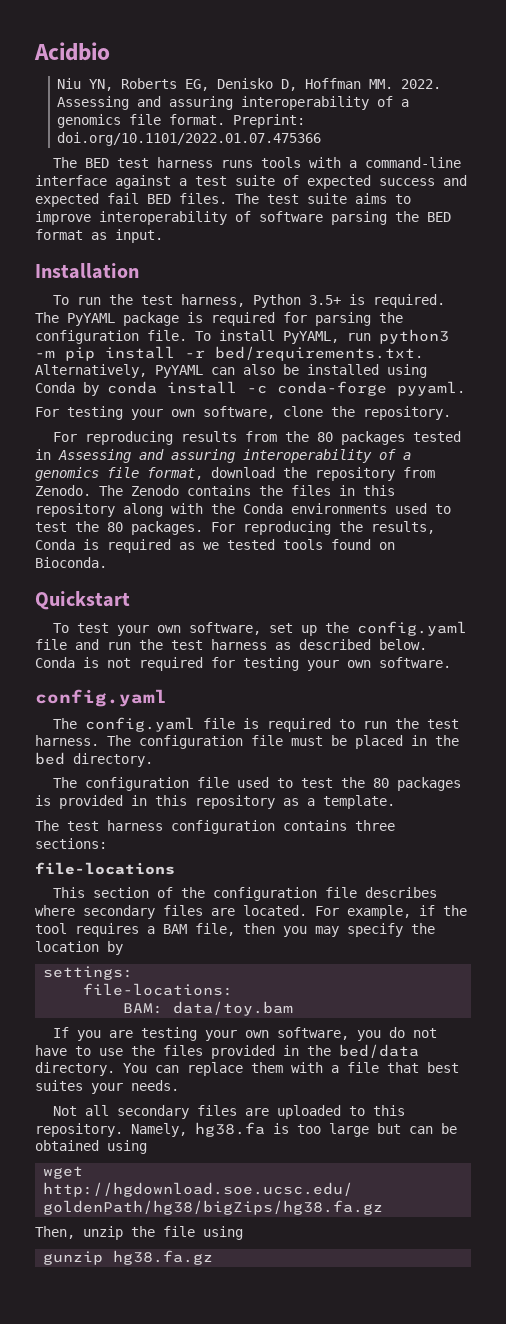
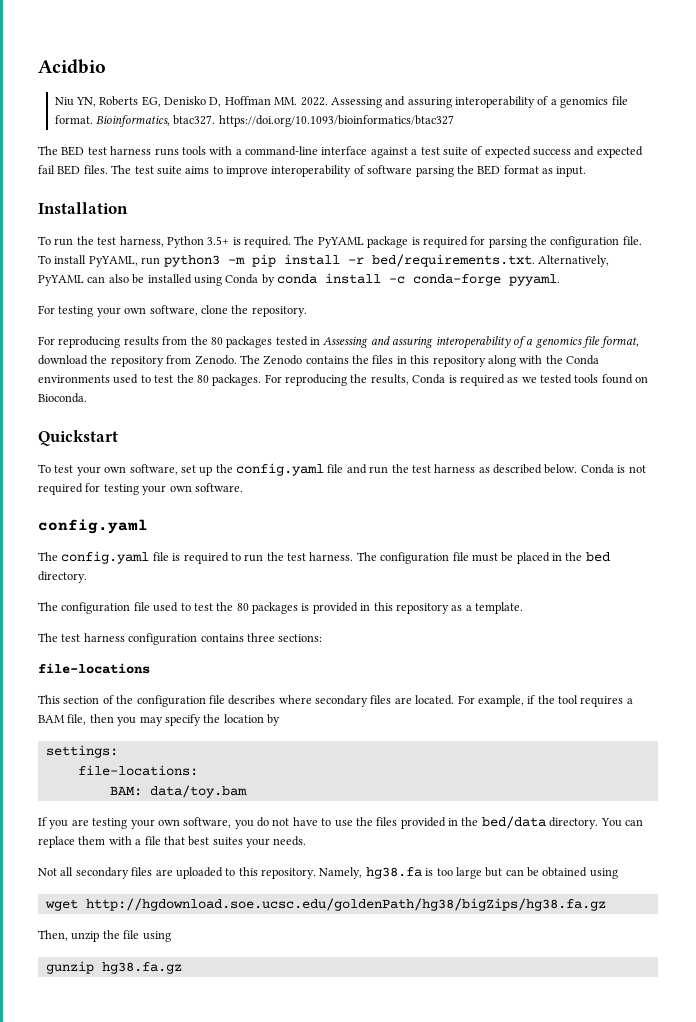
- Preprint: doi.org/10.1101/2022.01.07.475366
+ Bioinformatics, btac327. https://doi.org/10.1093/bioinformatics/btac327

